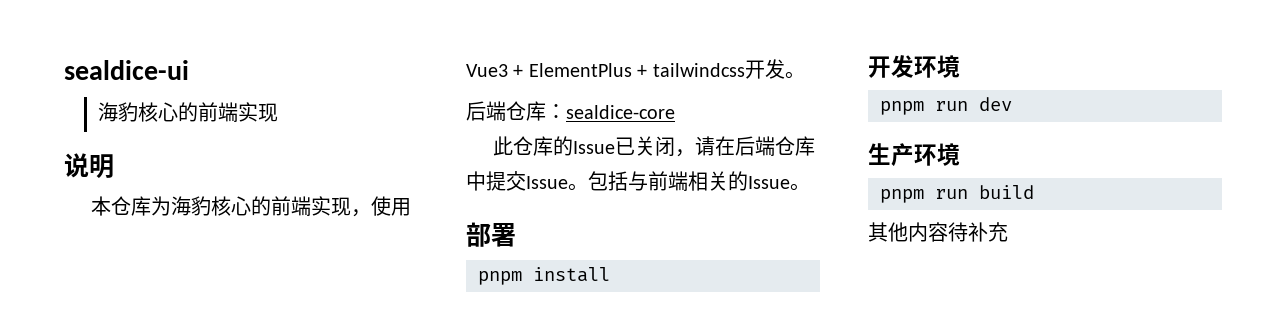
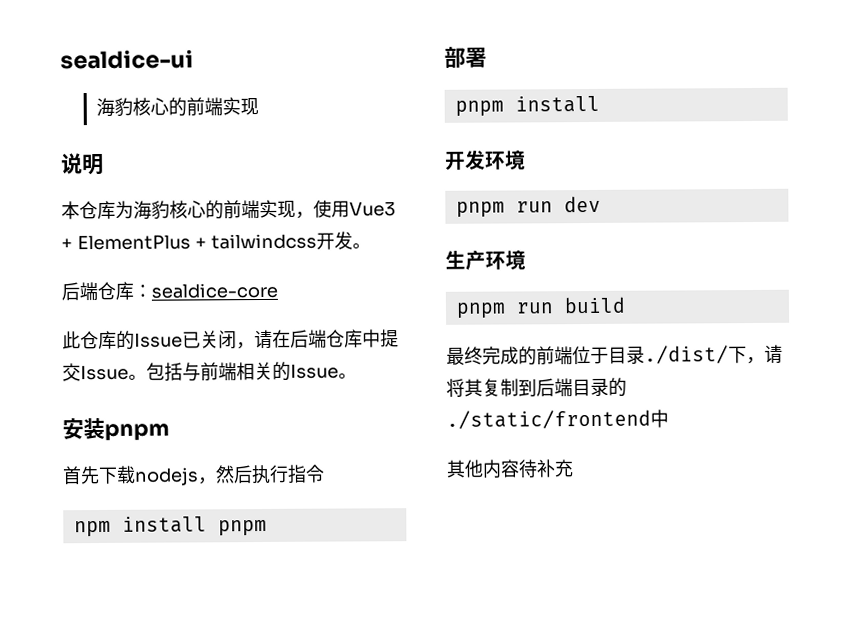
+ 安装pnpm
+ 首先下载nodejs，然后执行指令
+ npm install pnpm
+ 最终完成的前端位于目录./dist/下，请将其复制到后端目录的./static/frontend中

